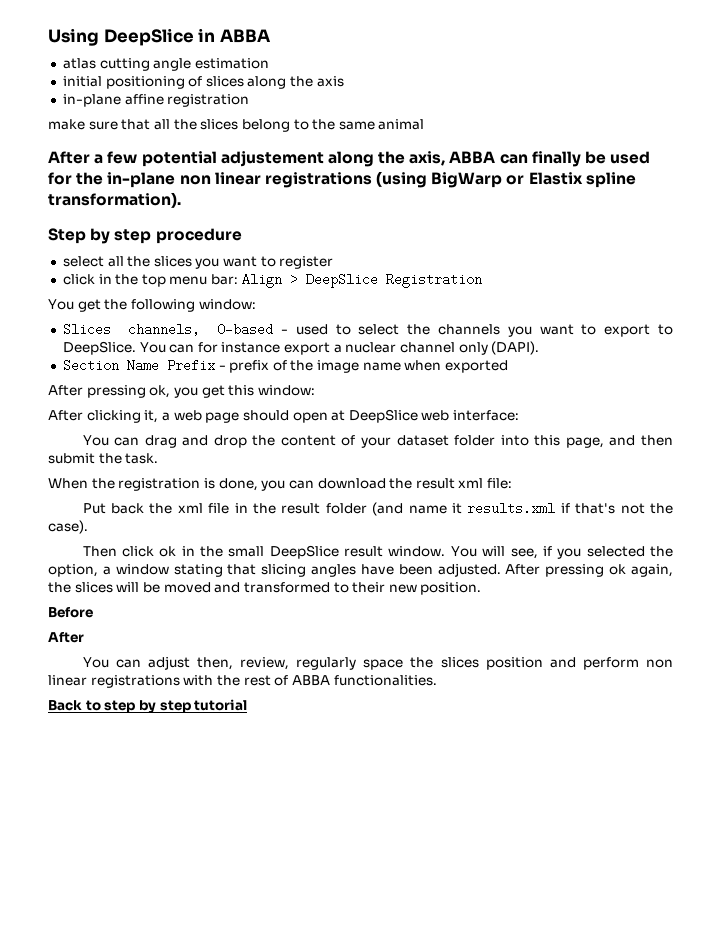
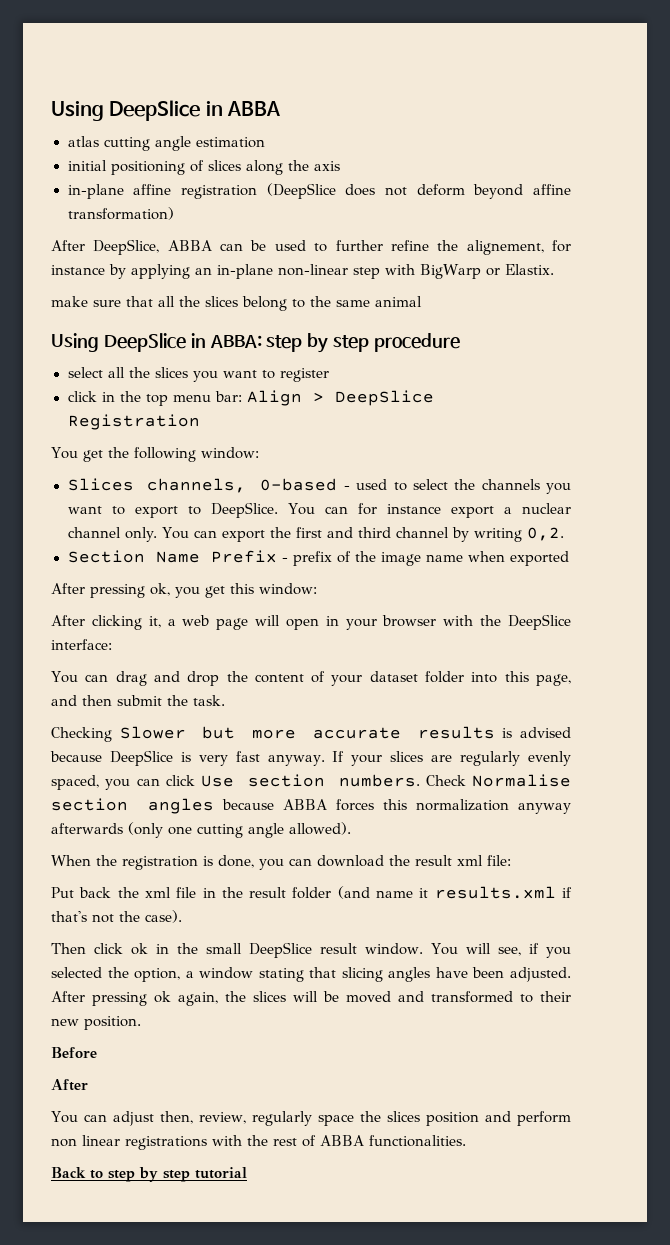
- in-plane affine registration
+ in-plane affine registration (DeepSlice does not deform beyond affine transformation)
+ After DeepSlice, ABBA can be used to further refine the alignement, for instance by applying an in-plane non-linear step with BigWarp or Elastix.
- After a few potential adjustement along the axis, ABBA can finally be used for the in-plane non linear registrations (using BigWarp or Elastix spline transformation).
- Step by step procedure
+ Using DeepSlice in ABBA: step by step procedure
- You can for instance export a nuclear channel only (DAPI).
+ You can for instance export a nuclear channel only. You can export the first and third channel by writing 0,2.
- After clicking it, a web page should open at DeepSlice web interface:
+ After clicking it, a web page will open in your browser with the DeepSlice interface:
+ Checking Slower but more accurate results is advised because DeepSlice is very fast anyway. If your slices are regularly evenly spaced, you can click Use section numbers. Check Normalise section angles because ABBA forces this normalization anyway afterwards (only one cutting angle allowed).

